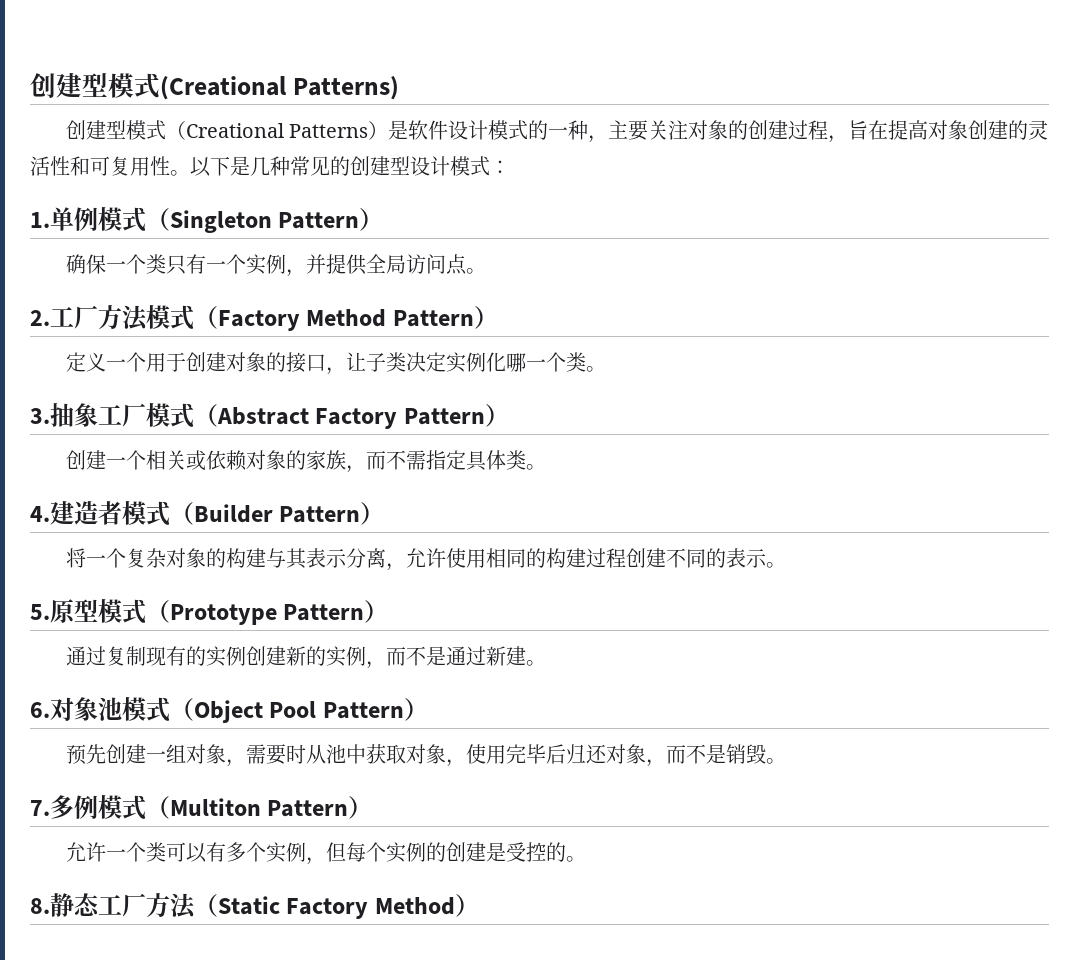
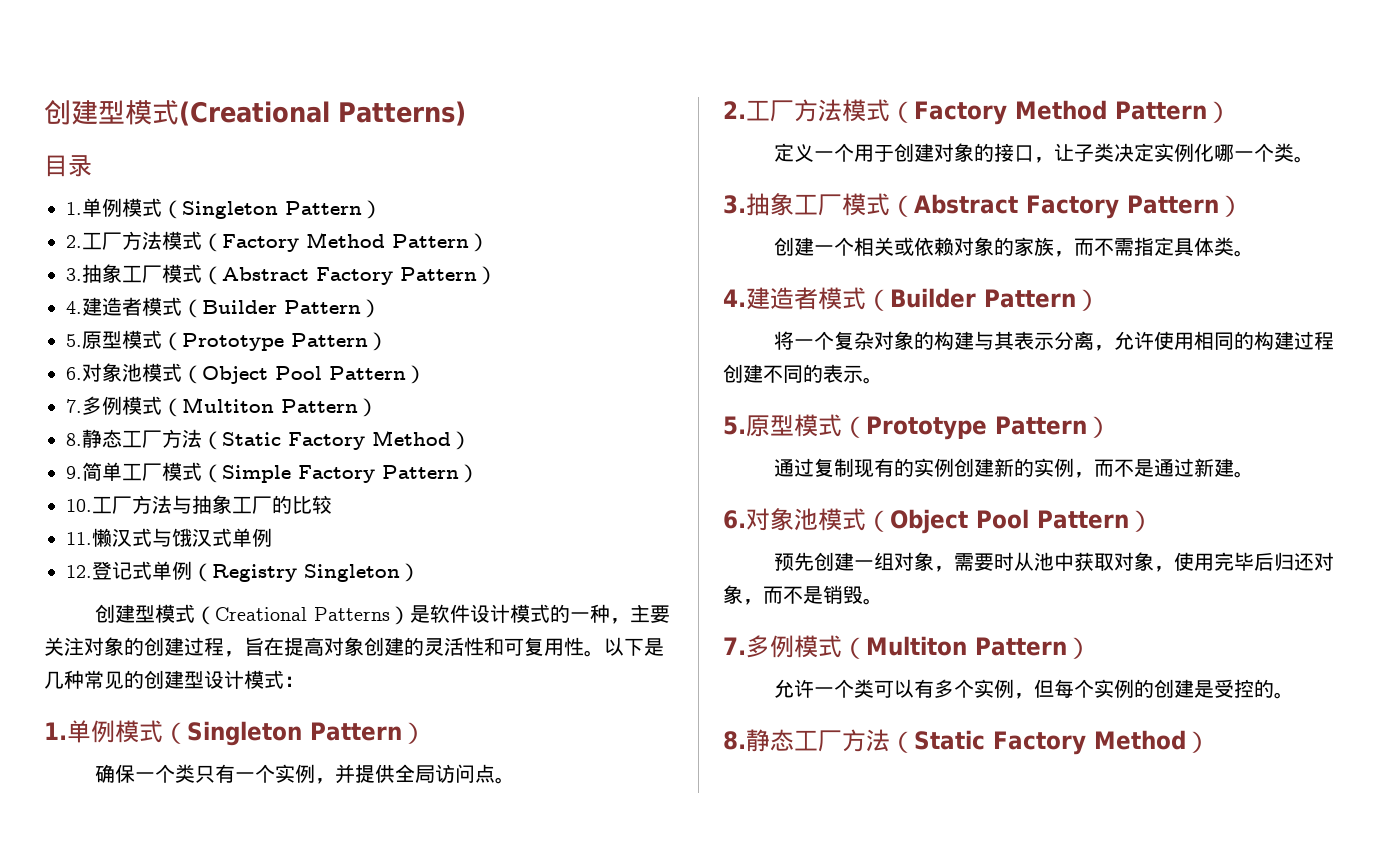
+ 目录
+ 1.单例模式（Singleton Pattern）
+ 2.工厂方法模式（Factory Method Pattern）
+ 3.抽象工厂模式（Abstract Factory Pattern）
+ 4.建造者模式（Builder Pattern）
+ 5.原型模式（Prototype Pattern）
+ 6.对象池模式（Object Pool Pattern）
+ 7.多例模式（Multiton Pattern）
+ 8.静态工厂方法（Static Factory Method）
+ 9.简单工厂模式（Simple Factory Pattern）
+ 10.工厂方法与抽象工厂的比较
+ 11.懒汉式与饿汉式单例
+ 12.登记式单例（Registry Singleton）

